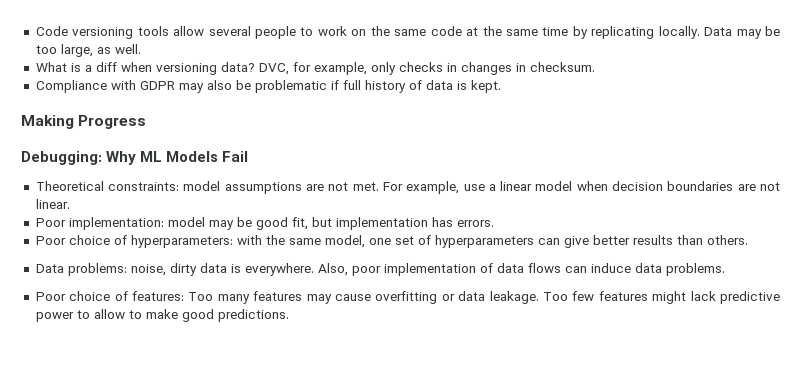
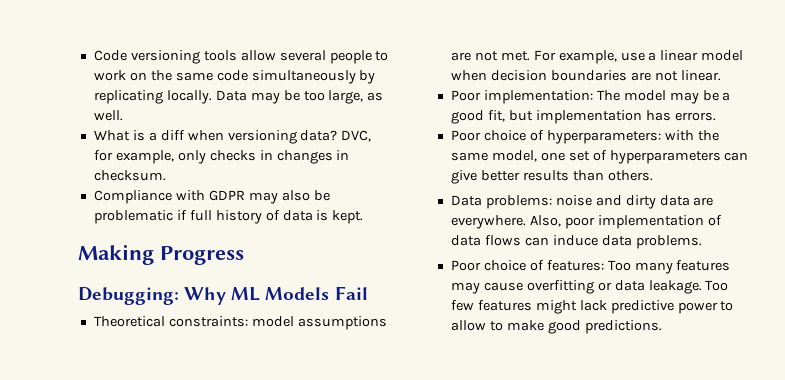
- Code versioning tools allow several people to work on the same code at the same time by replicating locally.
+ Code versioning tools allow several people to work on the same code simultaneously by replicating locally.
- Poor implementation: model may be good fit, but implementation has errors.
+ Poor implementation: The model may be a good fit, but implementation has errors.
- Data problems: noise, dirty data is everywhere.
+ Data problems: noise and dirty data are everywhere.

